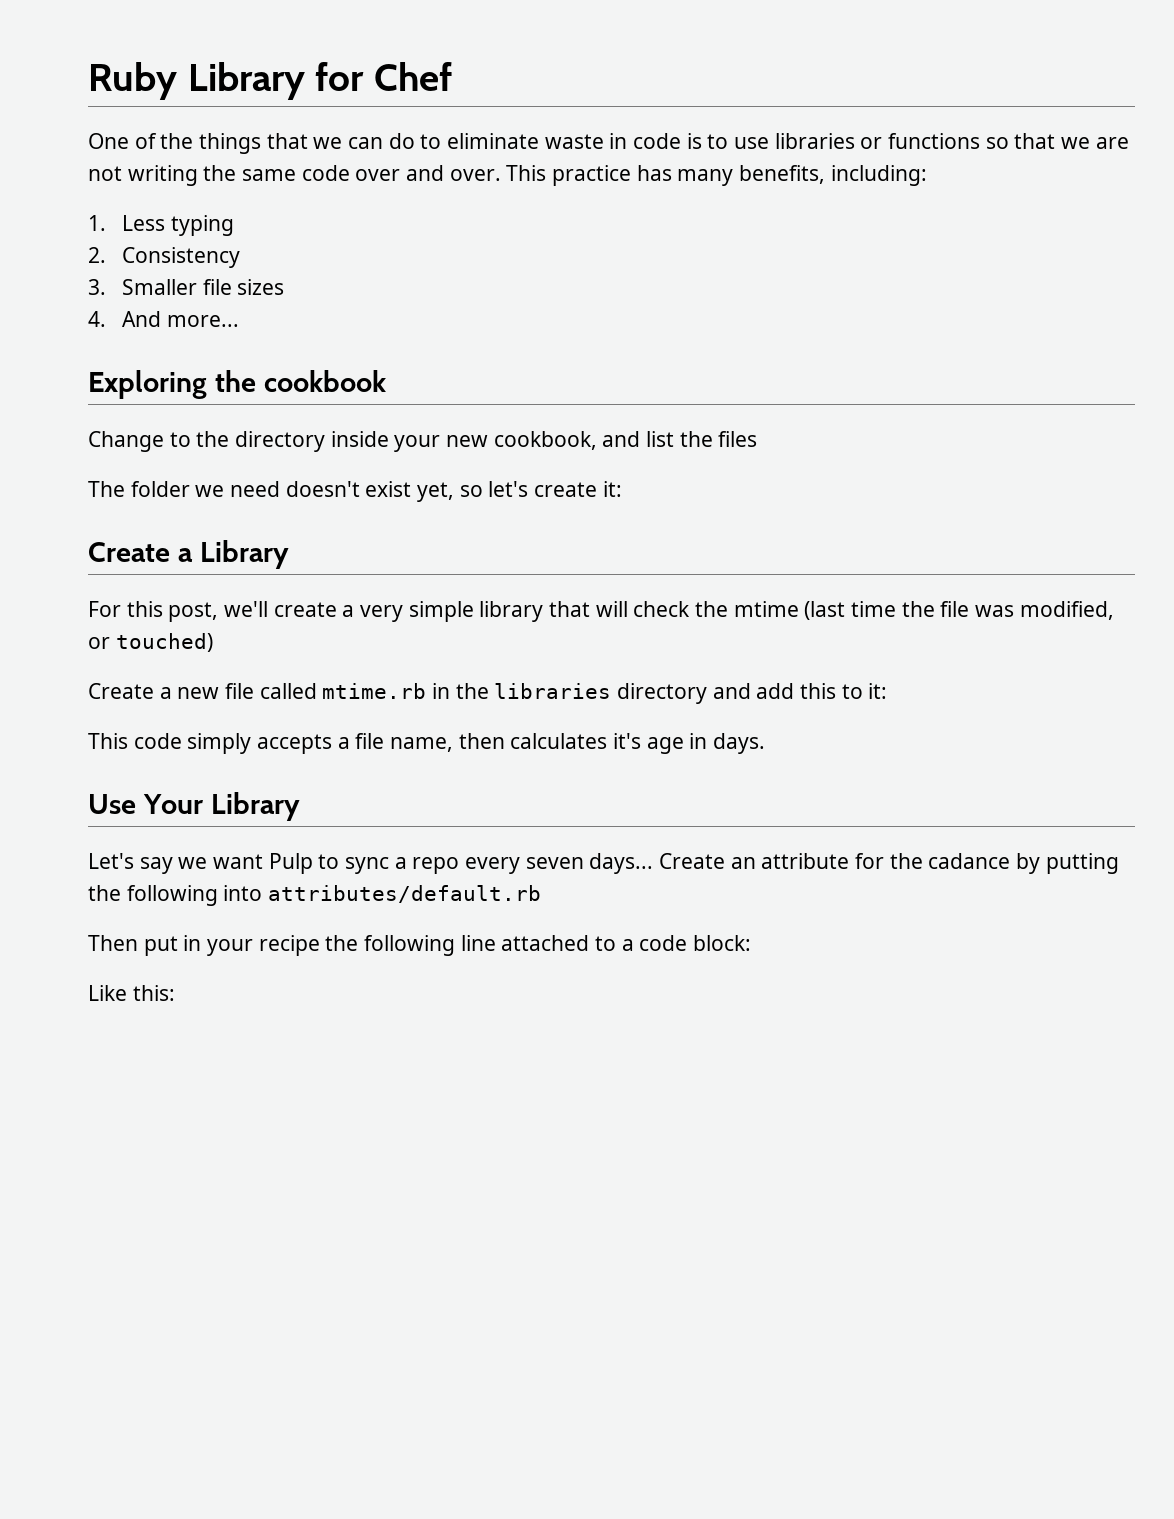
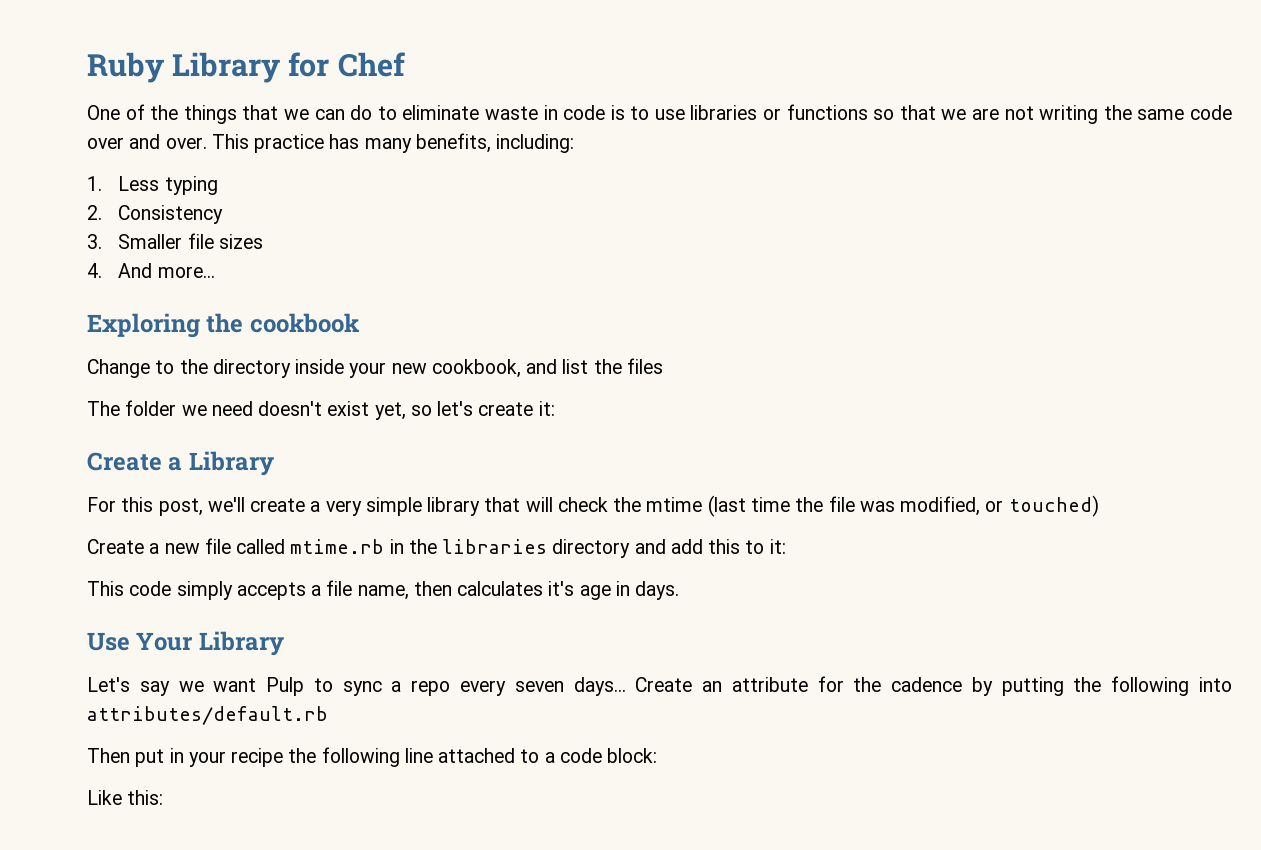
- Create an attribute for the cadance by putting the following into attributes/default.rb
+ Create an attribute for the cadence by putting the following into attributes/default.rb

